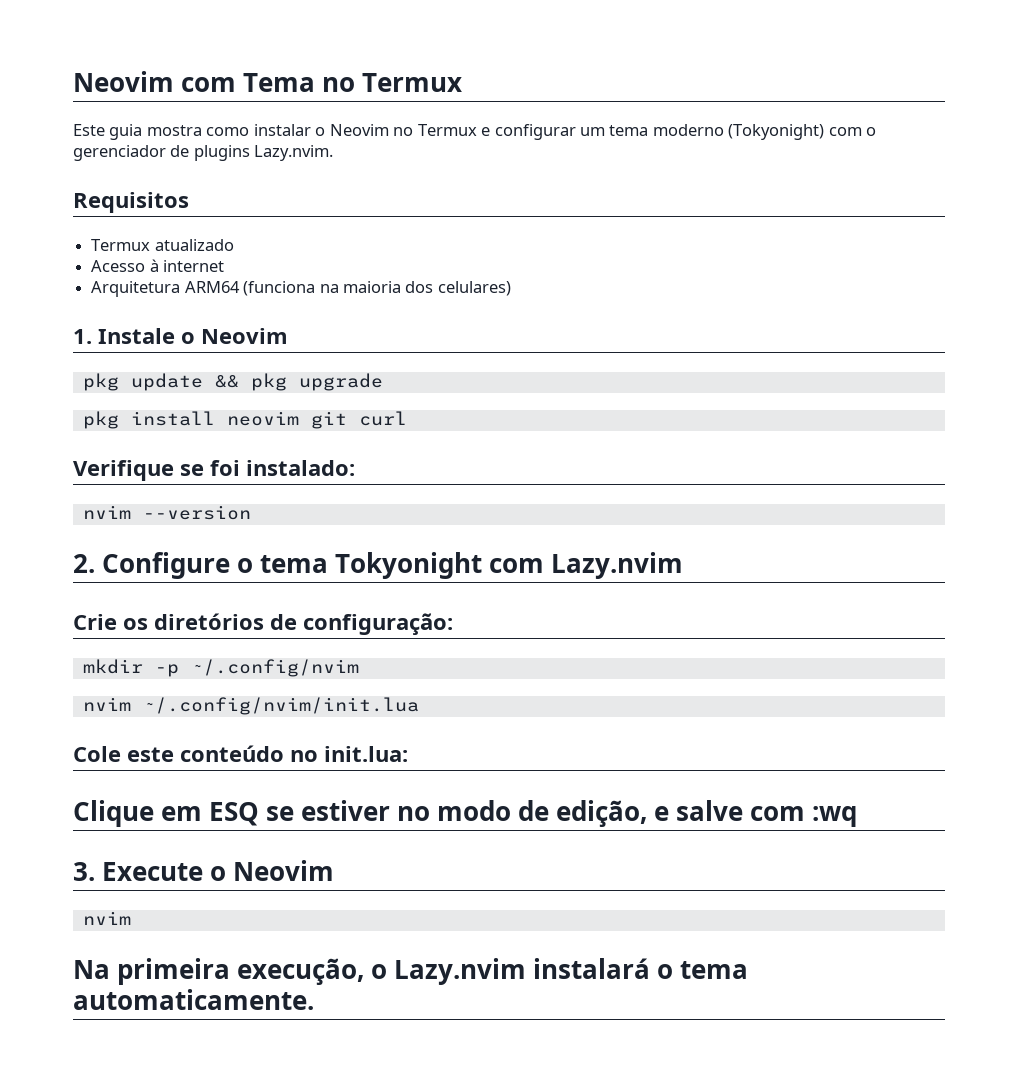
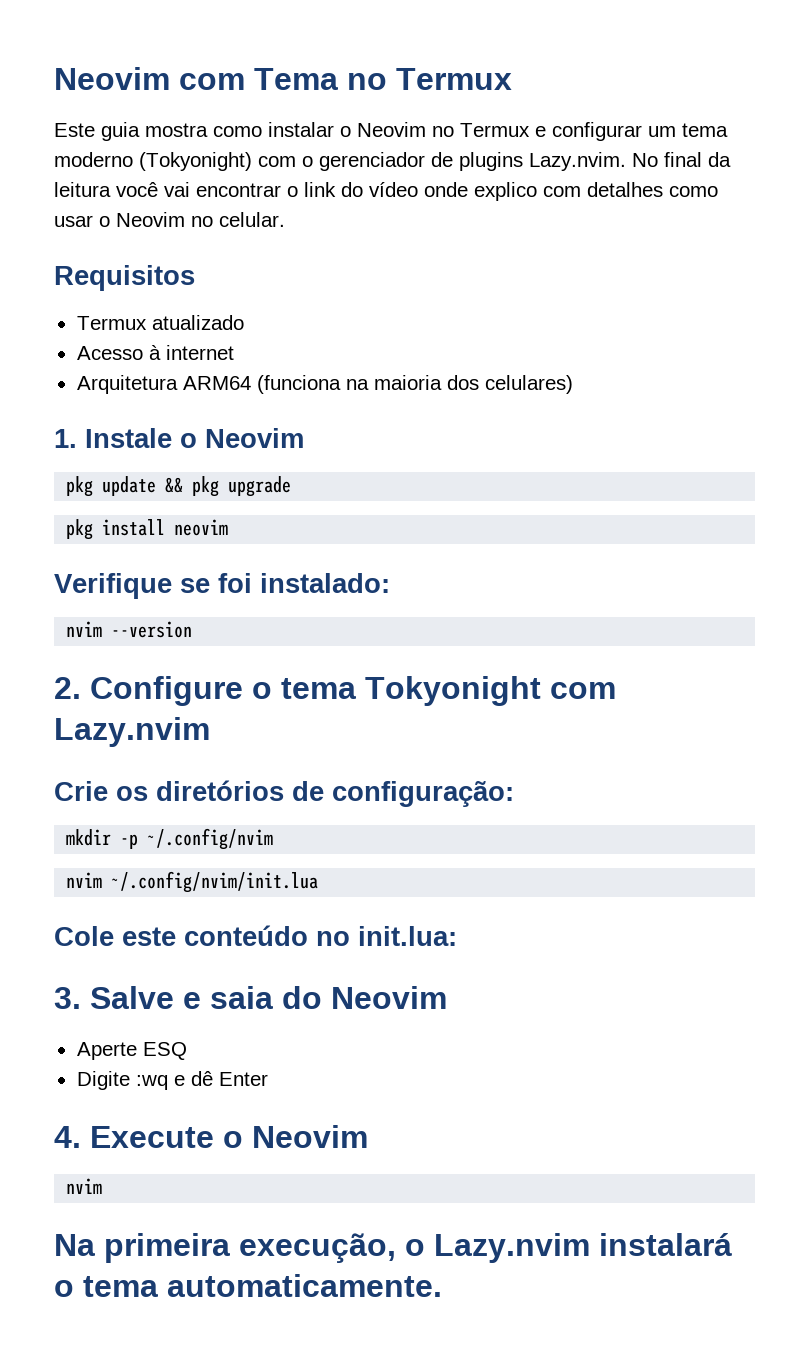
- Este guia mostra como instalar o Neovim no Termux e configurar um tema moderno (Tokyonight) com o gerenciador de plugins Lazy.nvim.
+ Este guia mostra como instalar o Neovim no Termux e configurar um tema moderno (Tokyonight) com o gerenciador de plugins Lazy.nvim. No final da leitura você vai encontrar o link do vídeo onde explico com detalhes como usar o Neovim no celular.
- pkg install neovim git curl
+ pkg install neovim
- Clique em ESQ se estiver no modo de edição, e salve com :wq
- 3. Execute o Neovim
+ 3. Salve e saia do Neovim
+ Aperte ESQ
+ Digite :wq e dê Enter
+ 4. Execute o Neovim

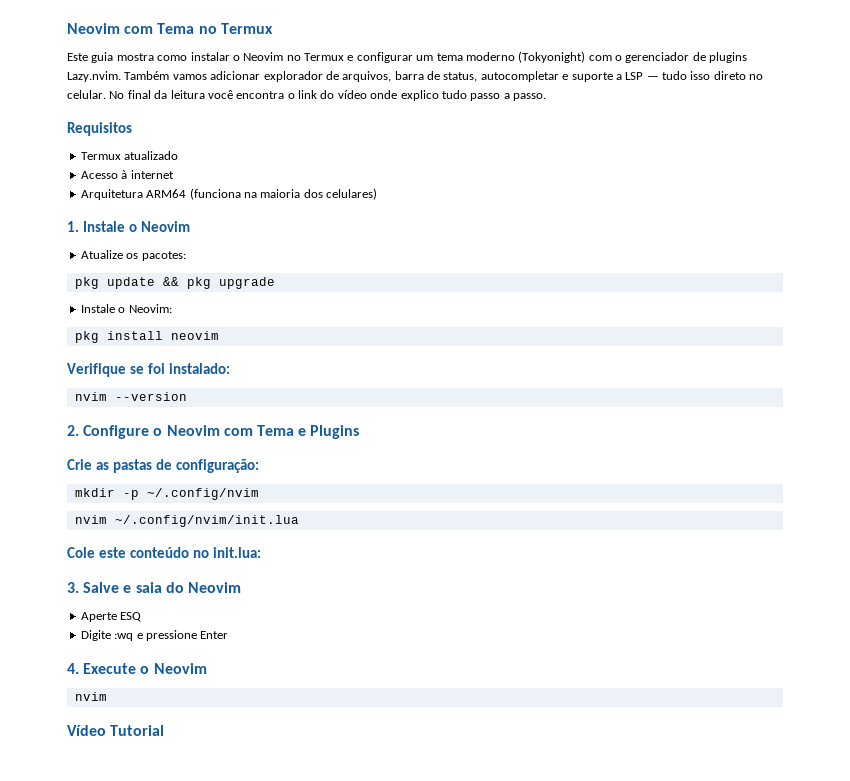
- Este guia mostra como instalar o Neovim no Termux e configurar um tema moderno (Tokyonight) com o gerenciador de plugins Lazy.nvim. No final da leitura você vai encontrar o link do vídeo onde explico com detalhes como usar o Neovim no celular.
+ Este guia mostra como instalar o Neovim no Termux e configurar um tema moderno (Tokyonight) com o gerenciador de plugins Lazy.nvim. Também vamos adicionar explorador de arquivos, barra de status, autocompletar e suporte a LSP — tudo isso direto no celular. No final da leitura você encontra o link do vídeo onde explico tudo passo a passo.
+ Atualize os pacotes:
+ Instale o Neovim:
- 2. Configure o tema Tokyonight com Lazy.nvim
+ 2. Configure o Neovim com Tema e Plugins
- Crie os diretórios de configuração:
+ Crie as pastas de configuração:
- Digite :wq e dê Enter
+ Digite :wq e pressione Enter
- Na primeira execução, o Lazy.nvim instalará o tema automaticamente.
+ Vídeo Tutorial

